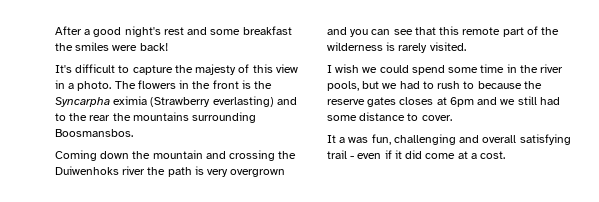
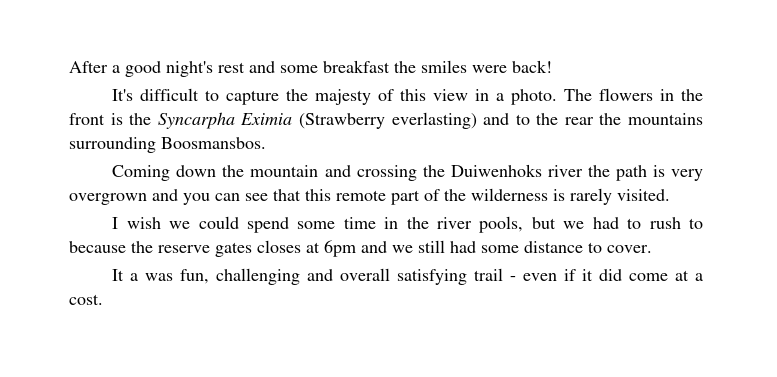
- The flowers in the front is the Syncarpha eximia (Strawberry everlasting) and to the rear the mountains surrounding Boosmansbos.
+ The flowers in the front is the Syncarpha Eximia (Strawberry everlasting) and to the rear the mountains surrounding Boosmansbos.

